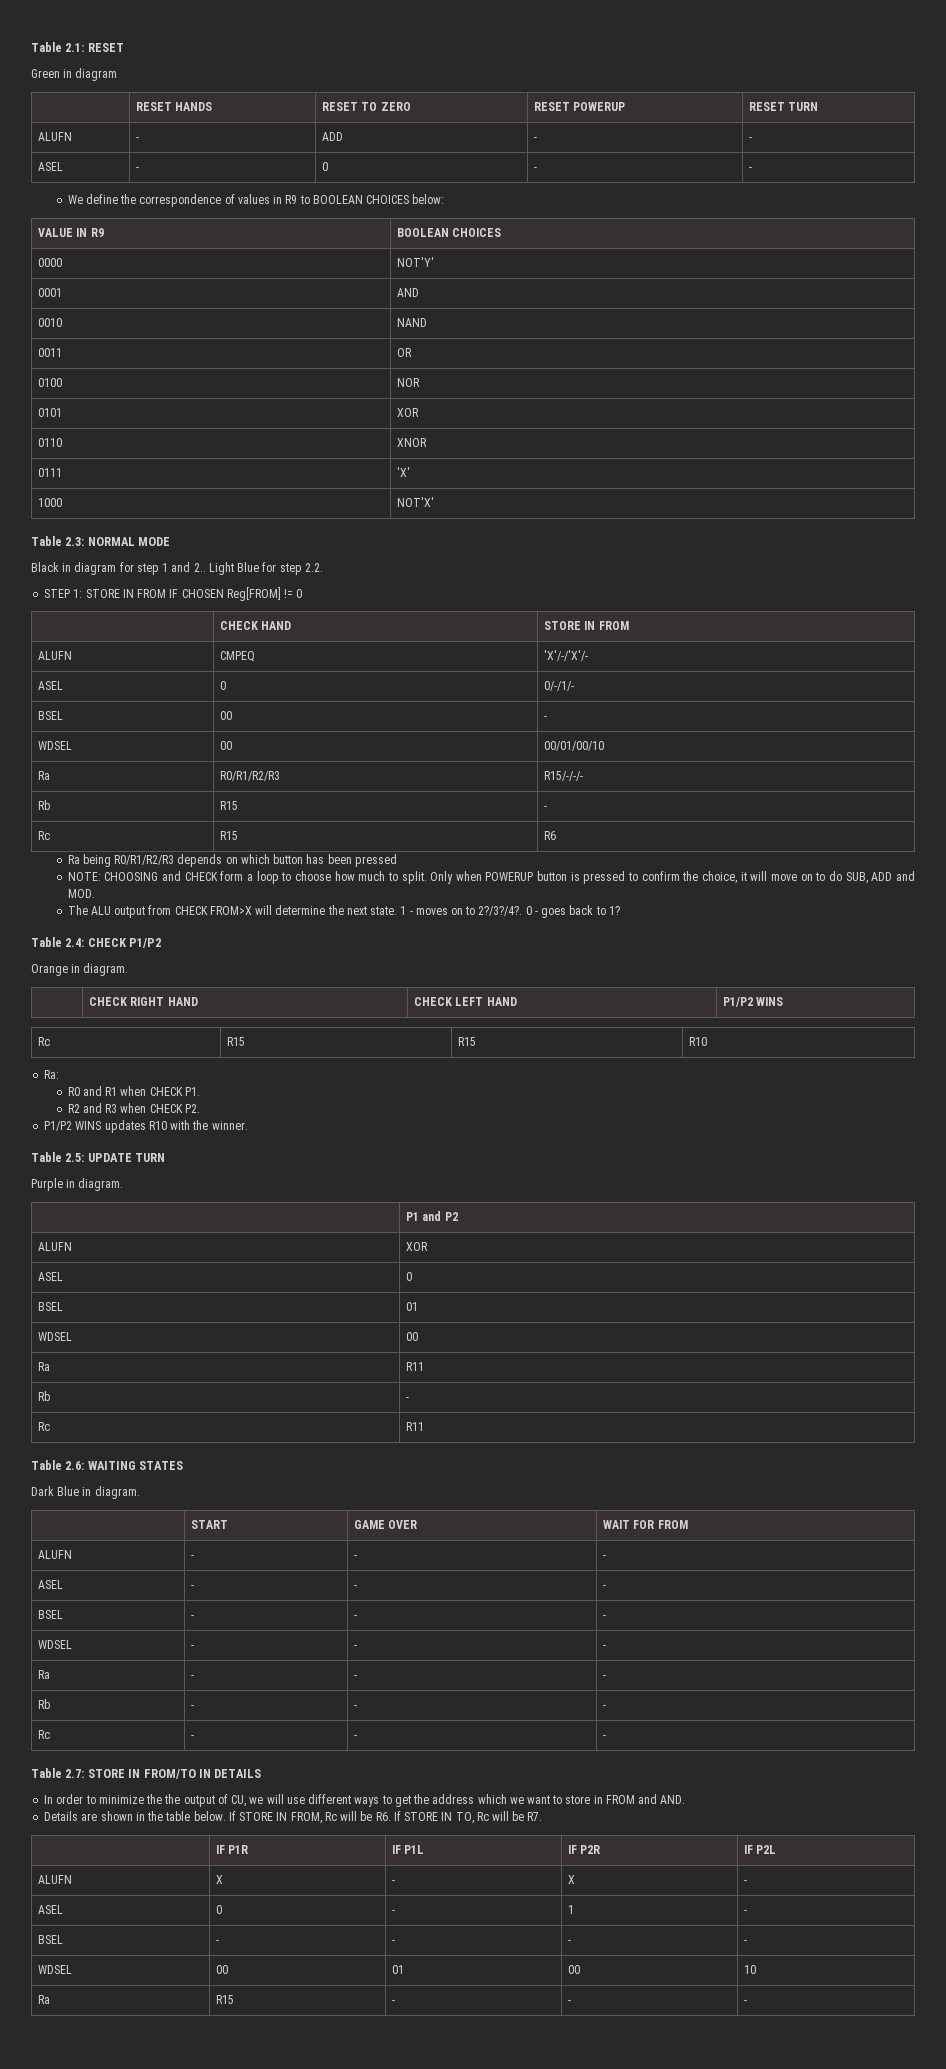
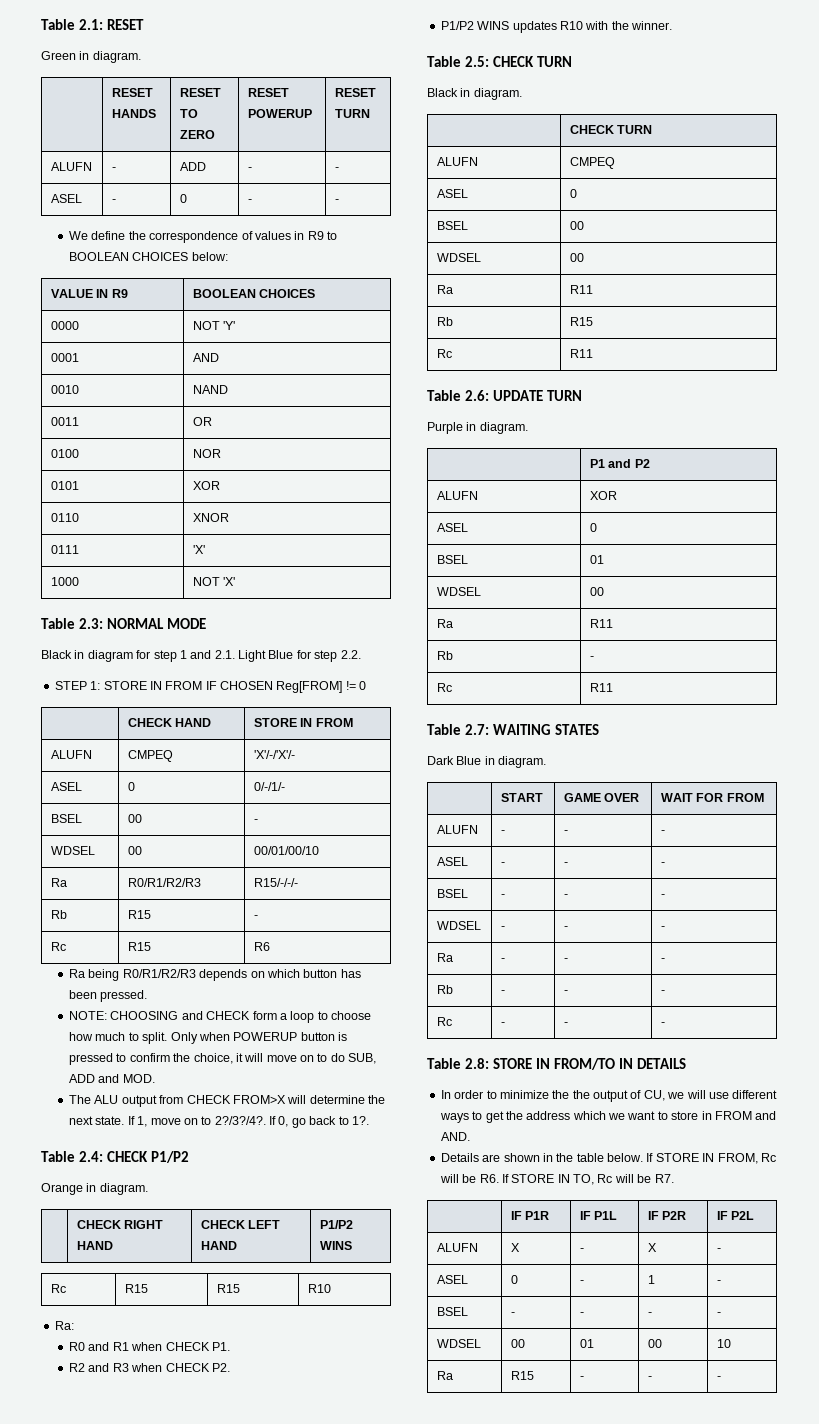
- Green in diagram
+ Green in diagram.
- 0000 | NOT'Y'
+ 0000 | NOT 'Y'
- 1000 | NOT'X'
+ 1000 | NOT 'X'
- Black in diagram for step 1 and 2.. Light Blue for step 2.2.
+ Black in diagram for step 1 and 2.1. Light Blue for step 2.2.
- Ra being R0/R1/R2/R3 depends on which button has been pressed
+ Ra being R0/R1/R2/R3 depends on which button has been pressed.
- 1 - moves on to 2?/3?/4?. 0 - goes back to 1?
+ If 1, move on to 2?/3?/4?. If 0, go back to 1?.
- Table 2.5: UPDATE TURN
+ Table 2.5: CHECK TURN
+ Black in diagram.
+ | CHECK TURN
+ ALUFN | CMPEQ
+ ASEL | 0
+ BSEL | 00
+ WDSEL | 00
+ Ra | R11
+ Rb | R15
+ Rc | R11
+ Table 2.6: UPDATE TURN
- Table 2.6: WAITING STATES
+ Table 2.7: WAITING STATES
- Table 2.7: STORE IN FROM/TO IN DETAILS
+ Table 2.8: STORE IN FROM/TO IN DETAILS

